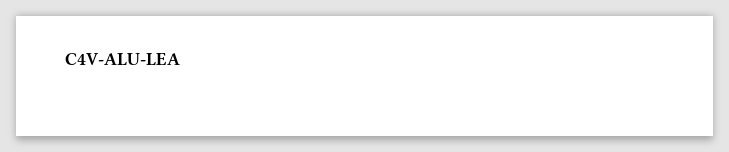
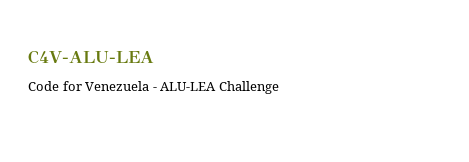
+ Code for Venezuela - ALU-LEA Challenge

